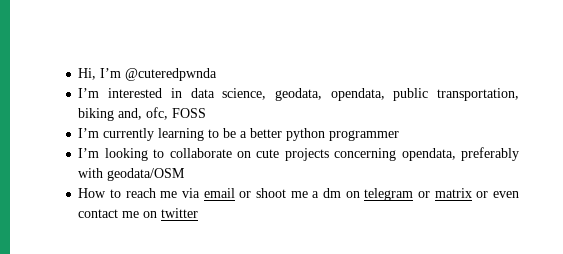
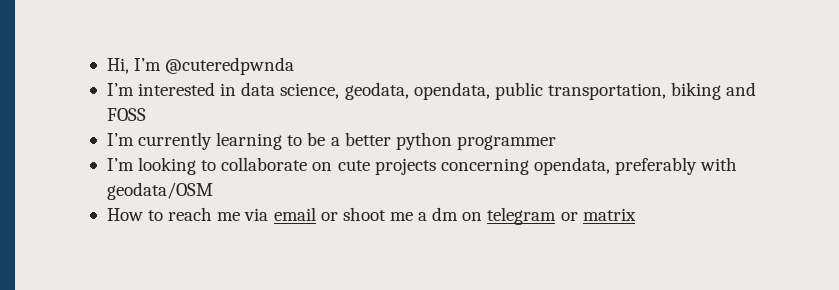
- I’m interested in data science, geodata, opendata, public transportation, biking and, ofc, FOSS
+ I’m interested in data science, geodata, opendata, public transportation, biking and FOSS
- How to reach me via email or shoot me a dm on telegram or matrix or even contact me on twitter
+ How to reach me via email or shoot me a dm on telegram or matrix

